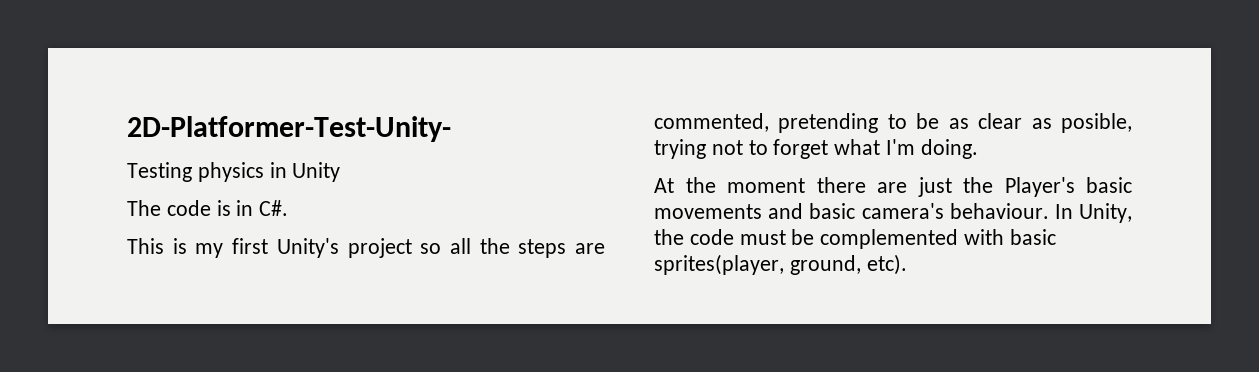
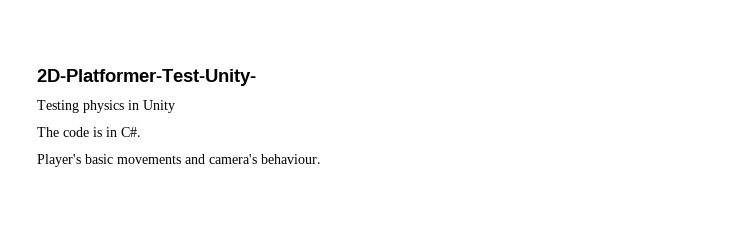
- This is my first Unity's project so all the steps are commented, pretending to be as clear as posible, trying not to forget what I'm doing.
- At the moment there are just the Player's basic movements and basic camera's behaviour. In Unity, the code must be complemented with basic sprites(player, ground, etc).
+ Player's basic movements and camera's behaviour.

